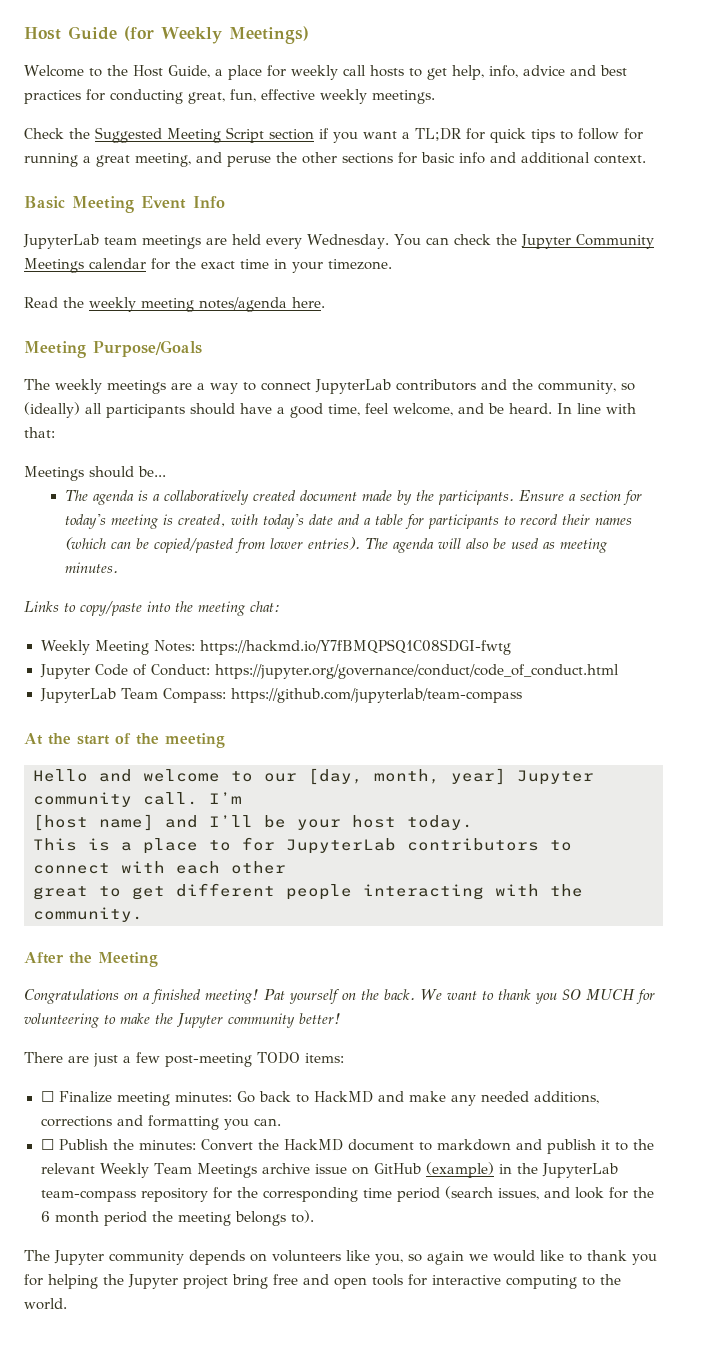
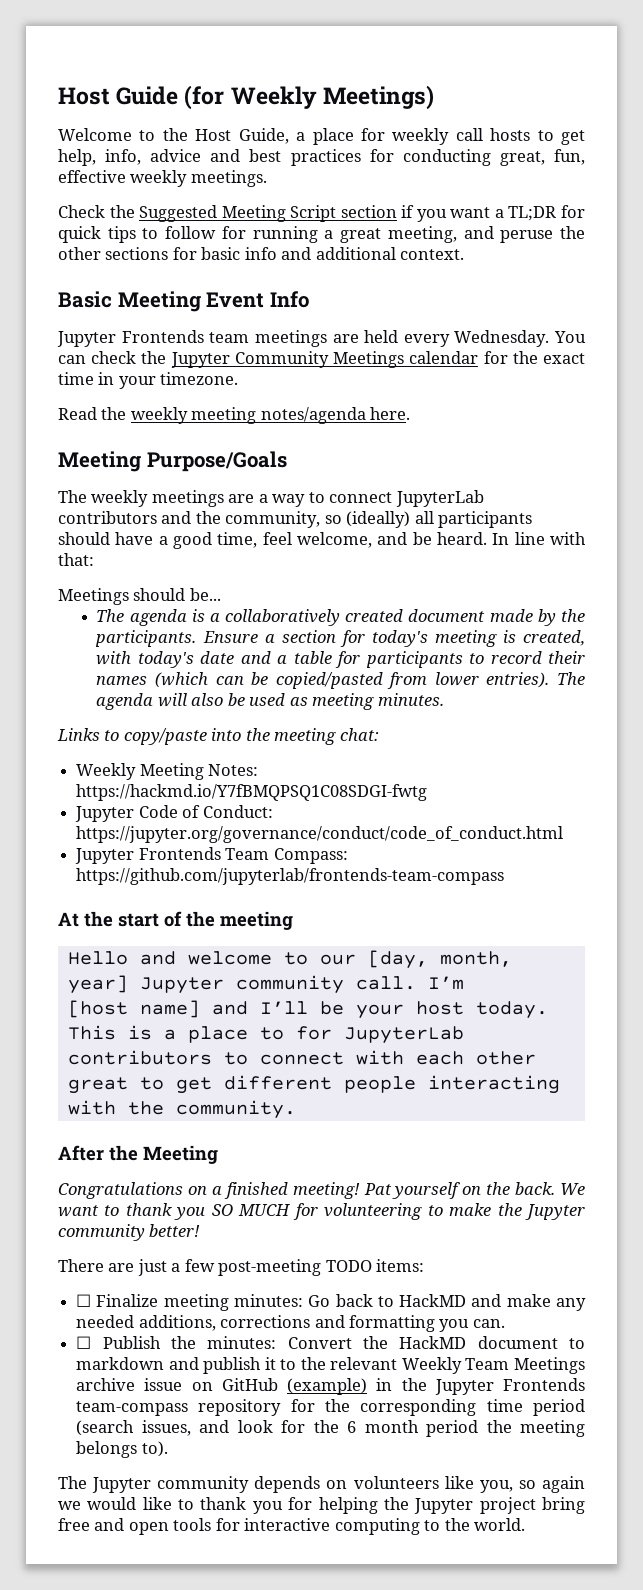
- JupyterLab team meetings are held every Wednesday.
+ Jupyter Frontends team meetings are held every Wednesday.
- JupyterLab Team Compass: https://github.com/jupyterlab/team-compass
+ Jupyter Frontends Team Compass: https://github.com/jupyterlab/frontends-team-compass
- ☐ Publish the minutes: Convert the HackMD document to markdown and publish it to the relevant Weekly Team Meetings archive issue on GitHub (example) in the JupyterLab team-compass repository for the corresponding time period (search issues, and look for the 6 month period the meeting belongs to).
+ ☐ Publish the minutes: Convert the HackMD document to markdown and publish it to the relevant Weekly Team Meetings archive issue on GitHub (example) in the Jupyter Frontends team-compass repository for the corresponding time period (search issues, and look for the 6 month period the meeting belongs to).

